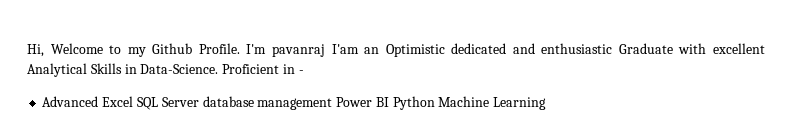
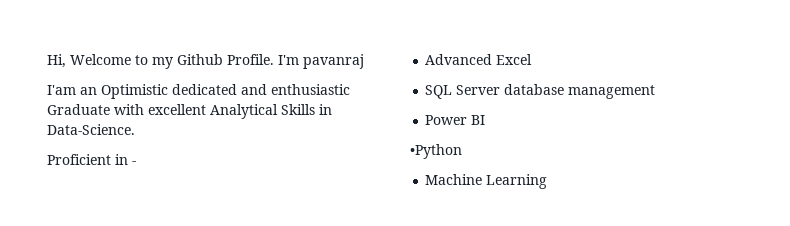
- I'm pavanraj I'am an Optimistic dedicated and enthusiastic Graduate with excellent Analytical Skills in Data-Science. Proficient in -
+ I'm pavanraj
+ I'am an Optimistic dedicated and enthusiastic Graduate with excellent Analytical Skills in Data-Science.
+ Proficient in -
- Advanced Excel SQL Server database management Power BI Python Machine Learning
+ Advanced Excel
+ SQL Server database management
+ Power BI
+ •Python
+ Machine Learning

